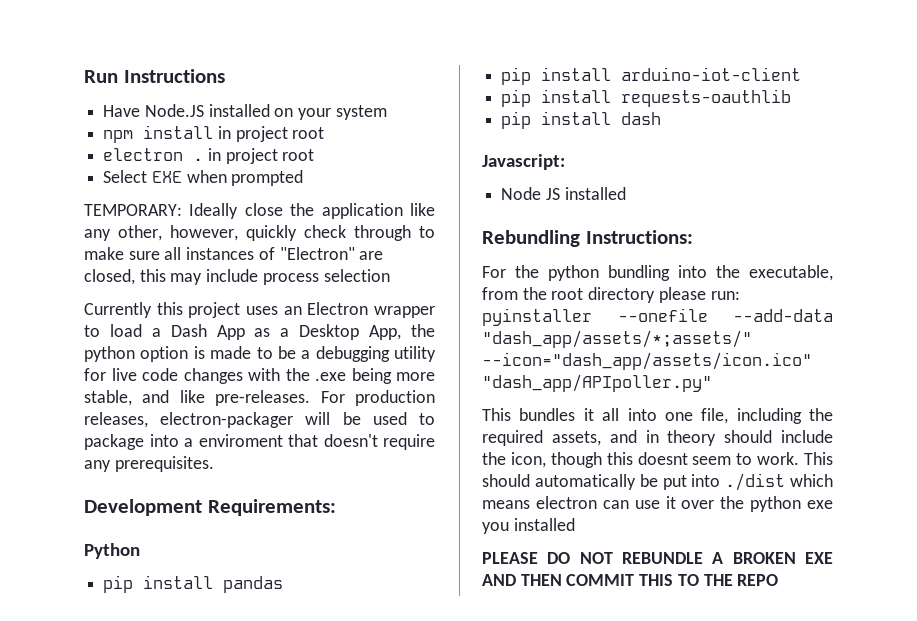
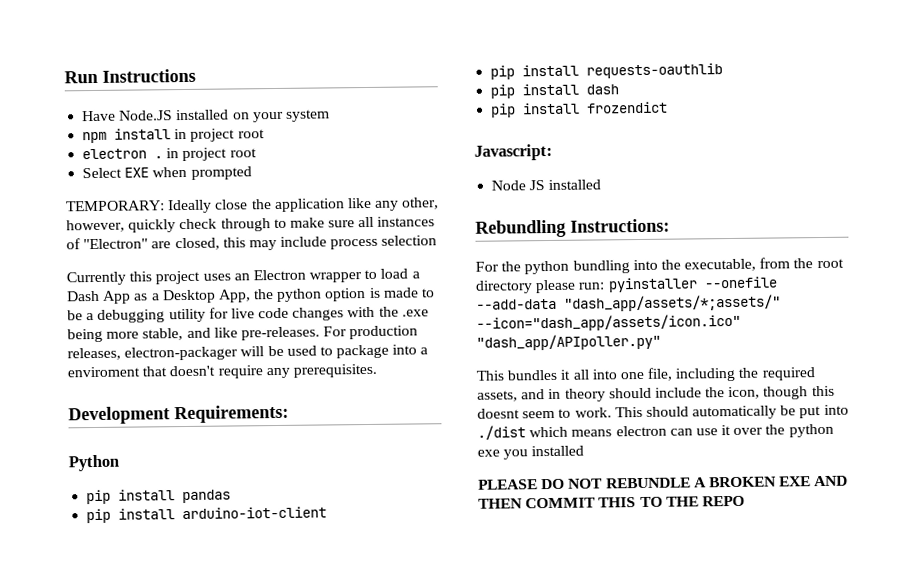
+ pip install frozendict

